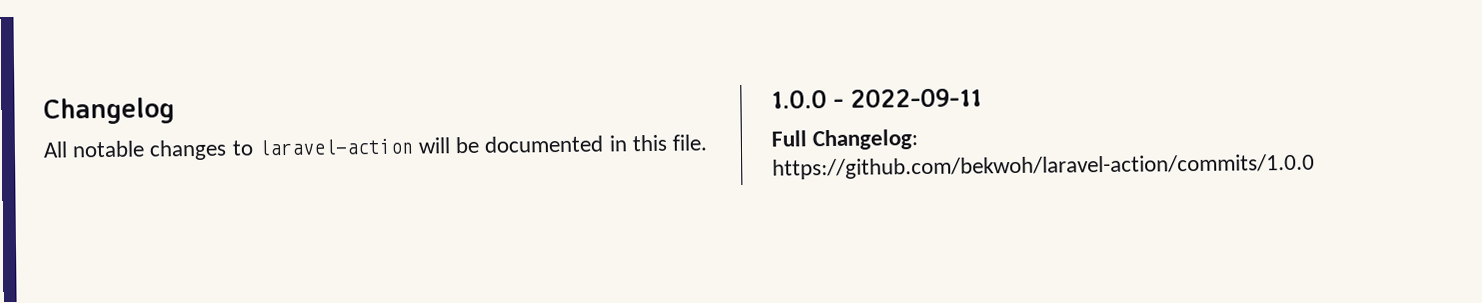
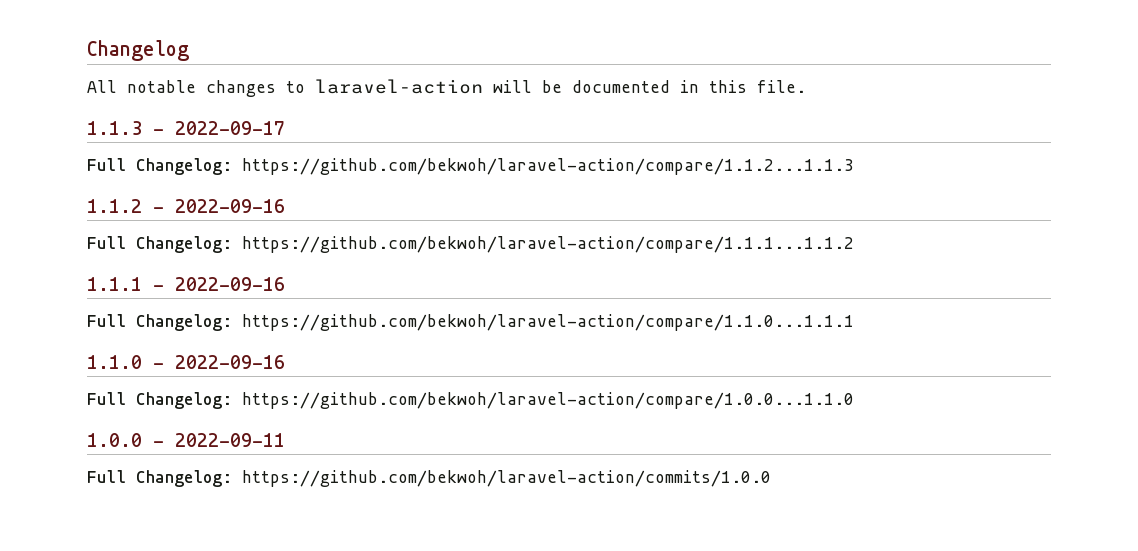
+ 1.1.3 - 2022-09-17
+ Full Changelog: https://github.com/bekwoh/laravel-action/compare/1.1.2...1.1.3
+ 1.1.2 - 2022-09-16
+ Full Changelog: https://github.com/bekwoh/laravel-action/compare/1.1.1...1.1.2
+ 1.1.1 - 2022-09-16
+ Full Changelog: https://github.com/bekwoh/laravel-action/compare/1.1.0...1.1.1
+ 1.1.0 - 2022-09-16
+ Full Changelog: https://github.com/bekwoh/laravel-action/compare/1.0.0...1.1.0

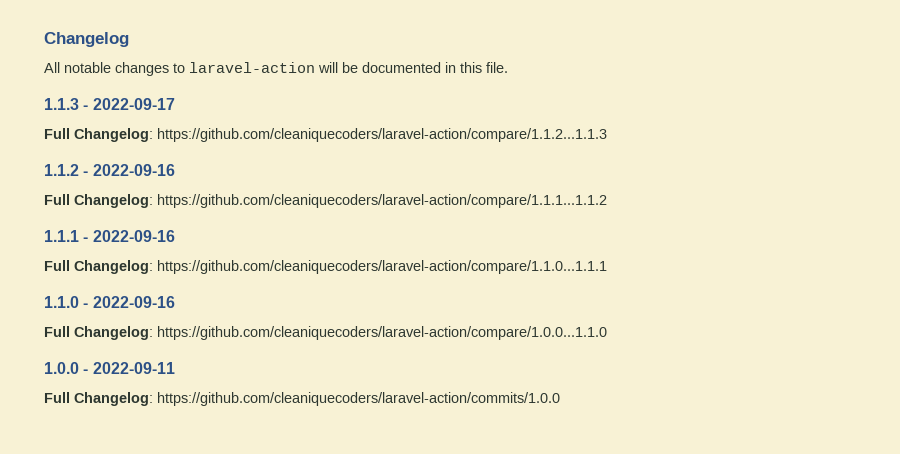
- Full Changelog: https://github.com/bekwoh/laravel-action/compare/1.1.2...1.1.3
+ Full Changelog: https://github.com/cleaniquecoders/laravel-action/compare/1.1.2...1.1.3
- Full Changelog: https://github.com/bekwoh/laravel-action/compare/1.1.1...1.1.2
+ Full Changelog: https://github.com/cleaniquecoders/laravel-action/compare/1.1.1...1.1.2
- Full Changelog: https://github.com/bekwoh/laravel-action/compare/1.1.0...1.1.1
+ Full Changelog: https://github.com/cleaniquecoders/laravel-action/compare/1.1.0...1.1.1
- Full Changelog: https://github.com/bekwoh/laravel-action/compare/1.0.0...1.1.0
+ Full Changelog: https://github.com/cleaniquecoders/laravel-action/compare/1.0.0...1.1.0
- Full Changelog: https://github.com/bekwoh/laravel-action/commits/1.0.0
+ Full Changelog: https://github.com/cleaniquecoders/laravel-action/commits/1.0.0

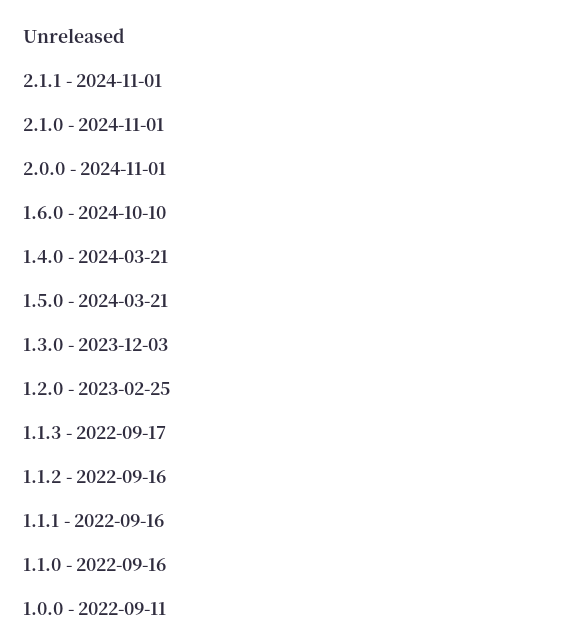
- Changelog
- All notable changes to laravel-action will be documented in this file.
+ Unreleased
+ 2.1.1 - 2024-11-01
+ 2.1.0 - 2024-11-01
+ 2.0.0 - 2024-11-01
+ 1.6.0 - 2024-10-10
+ 1.4.0 - 2024-03-21
+ 1.5.0 - 2024-03-21
+ 1.3.0 - 2023-12-03
+ 1.2.0 - 2023-02-25
- Full Changelog: https://github.com/cleaniquecoders/laravel-action/compare/1.1.2...1.1.3
- Full Changelog: https://github.com/cleaniquecoders/laravel-action/compare/1.1.1...1.1.2
- Full Changelog: https://github.com/cleaniquecoders/laravel-action/compare/1.1.0...1.1.1
- Full Changelog: https://github.com/cleaniquecoders/laravel-action/compare/1.0.0...1.1.0
- Full Changelog: https://github.com/cleaniquecoders/laravel-action/commits/1.0.0

